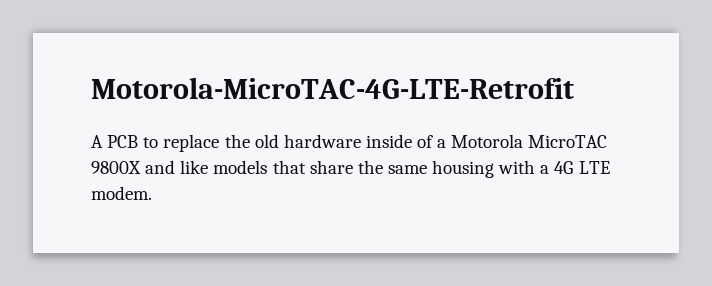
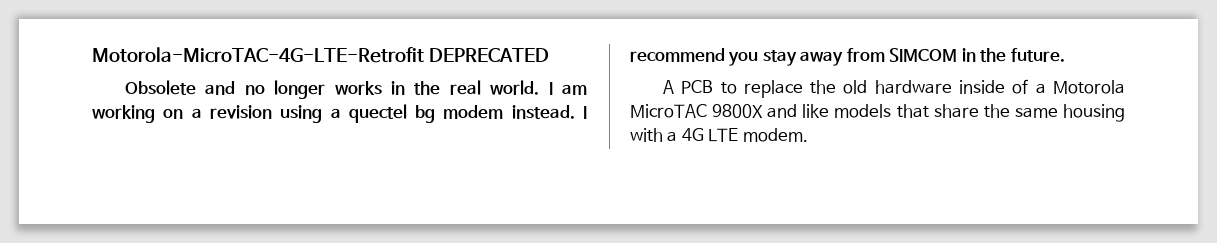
- Motorola-MicroTAC-4G-LTE-Retrofit
+ Motorola-MicroTAC-4G-LTE-Retrofit DEPRECATED
+ Obsolete and no longer works in the real world. I am working on a revision using a quectel bg modem instead. I recommend you stay away from SIMCOM in the future.

